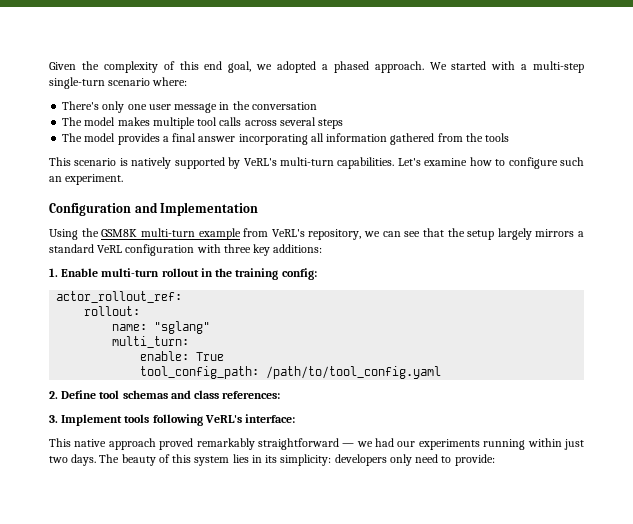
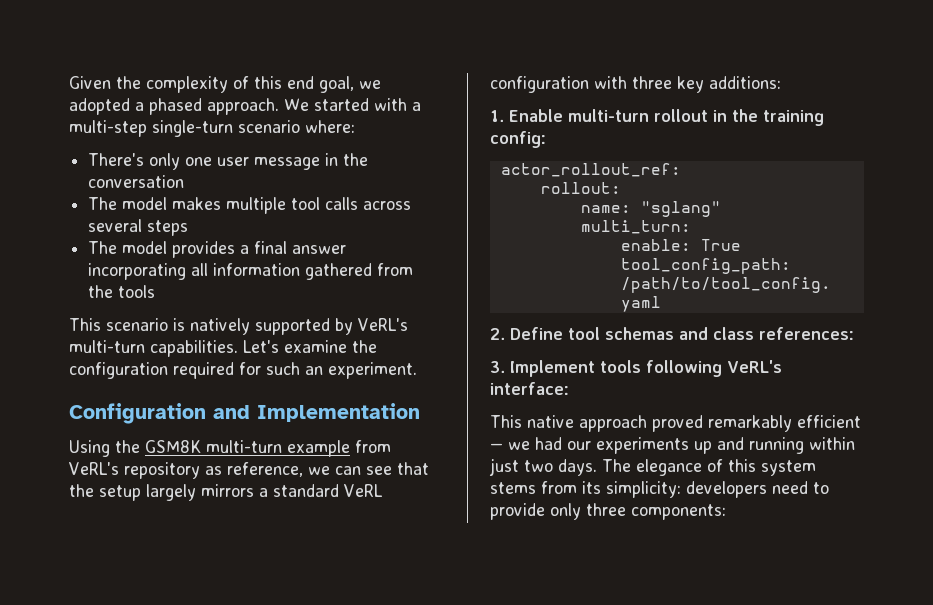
- Let's examine how to configure such an experiment.
+ Let's examine the configuration required for such an experiment.
- Using the GSM8K multi-turn example from VeRL's repository, we can see that the setup largely mirrors a standard VeRL configuration with three key additions:
+ Using the GSM8K multi-turn example from VeRL's repository as reference, we can see that the setup largely mirrors a standard VeRL configuration with three key additions:
- This native approach proved remarkably straightforward — we had our experiments running within just two days.
+ This native approach proved remarkably efficient — we had our experiments up and running within just two days.
- The beauty of this system lies in its simplicity: developers only need to provide:
+ The elegance of this system stems from its simplicity: developers need to provide only three components:

